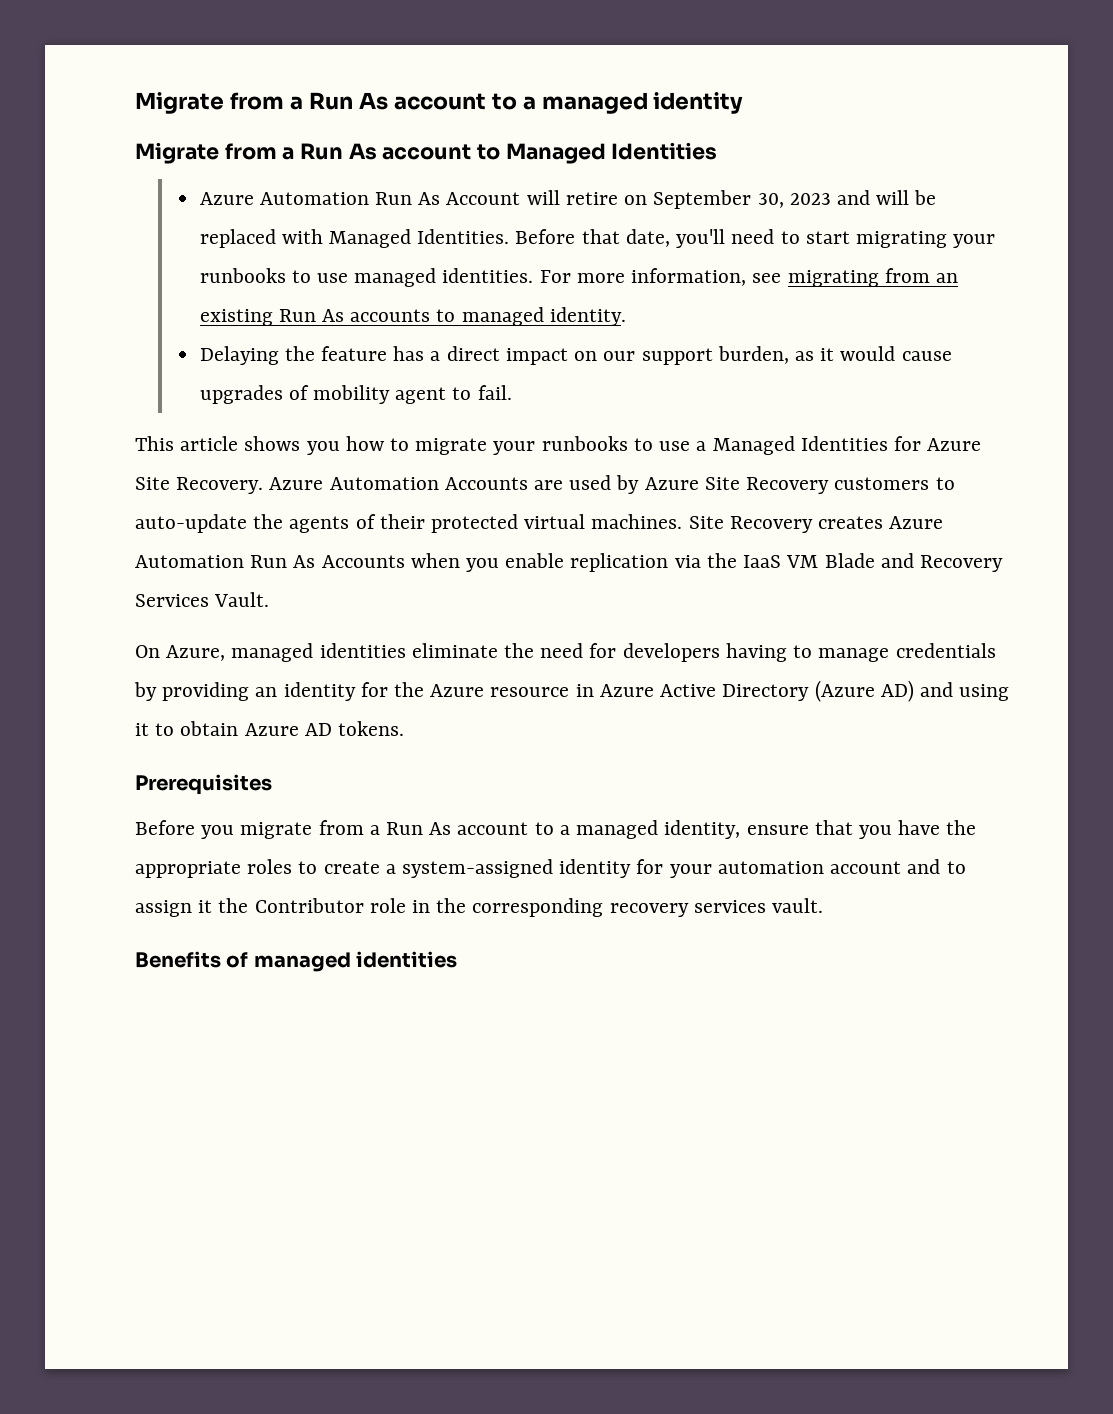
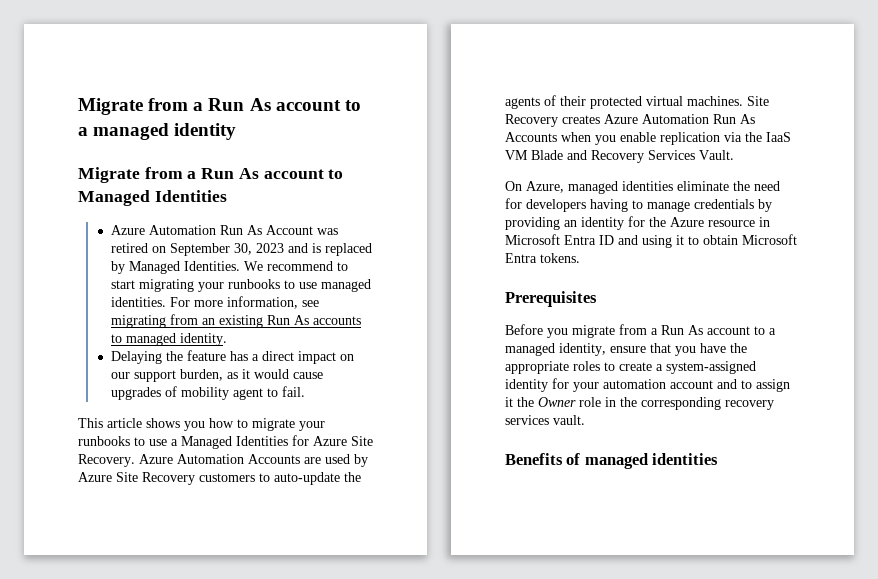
- Azure Automation Run As Account will retire on September 30, 2023 and will be replaced with Managed Identities. Before that date, you'll need to start migrating your runbooks to use managed identities.
+ Azure Automation Run As Account was retired on September 30, 2023 and is replaced by Managed Identities. We recommend to start migrating your runbooks to use managed identities.
- On Azure, managed identities eliminate the need for developers having to manage credentials by providing an identity for the Azure resource in Azure Active Directory (Azure AD) and using it to obtain Azure AD tokens.
+ On Azure, managed identities eliminate the need for developers having to manage credentials by providing an identity for the Azure resource in Microsoft Entra ID and using it to obtain Microsoft Entra tokens.
- Before you migrate from a Run As account to a managed identity, ensure that you have the appropriate roles to create a system-assigned identity for your automation account and to assign it the Contributor role in the corresponding recovery services vault.
+ Before you migrate from a Run As account to a managed identity, ensure that you have the appropriate roles to create a system-assigned identity for your automation account and to assign it the Owner role in the corresponding recovery services vault.

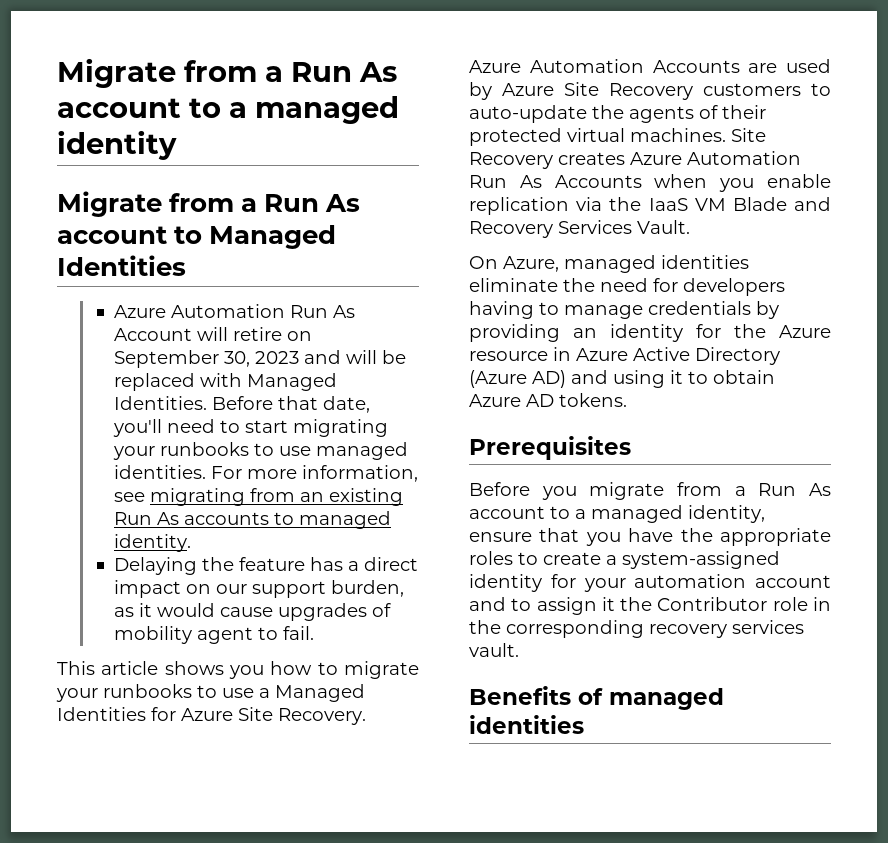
- Azure Automation Run As Account was retired on September 30, 2023 and is replaced by Managed Identities. We recommend to start migrating your runbooks to use managed identities.
+ Azure Automation Run As Account will retire on September 30, 2023 and will be replaced with Managed Identities. Before that date, you'll need to start migrating your runbooks to use managed identities.
- On Azure, managed identities eliminate the need for developers having to manage credentials by providing an identity for the Azure resource in Microsoft Entra ID and using it to obtain Microsoft Entra tokens.
+ On Azure, managed identities eliminate the need for developers having to manage credentials by providing an identity for the Azure resource in Azure Active Directory (Azure AD) and using it to obtain Azure AD tokens.
- Before you migrate from a Run As account to a managed identity, ensure that you have the appropriate roles to create a system-assigned identity for your automation account and to assign it the Owner role in the corresponding recovery services vault.
+ Before you migrate from a Run As account to a managed identity, ensure that you have the appropriate roles to create a system-assigned identity for your automation account and to assign it the Contributor role in the corresponding recovery services vault.

